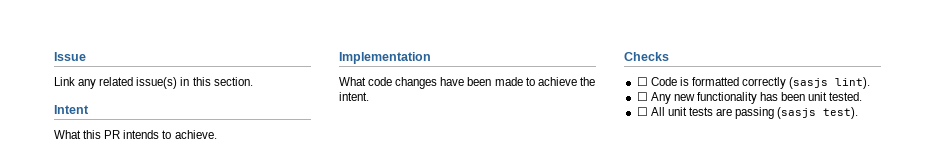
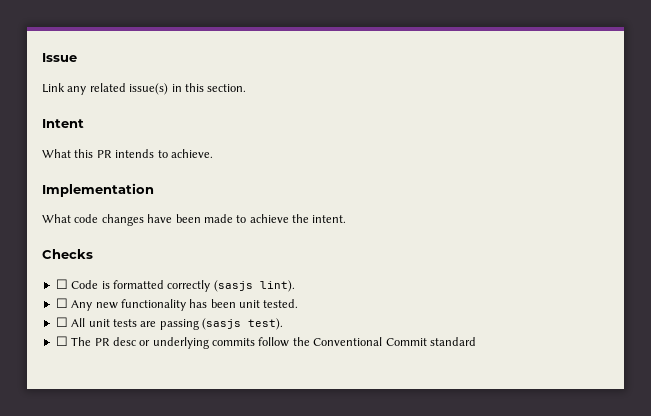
+ ☐ The PR desc or underlying commits follow the Conventional Commit standard

